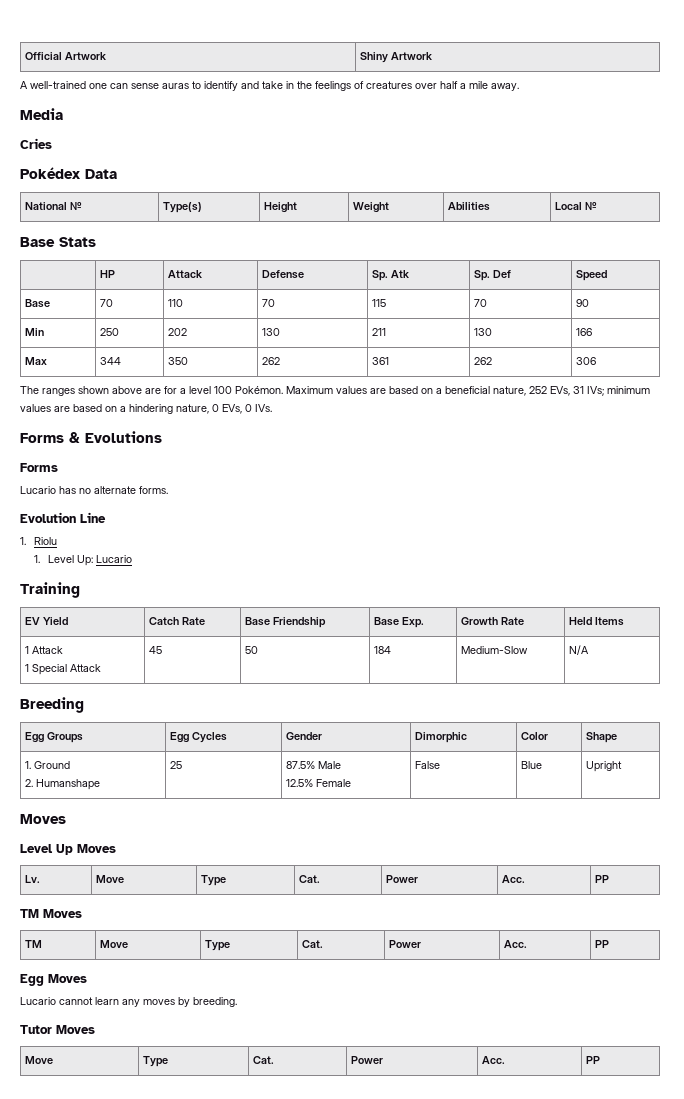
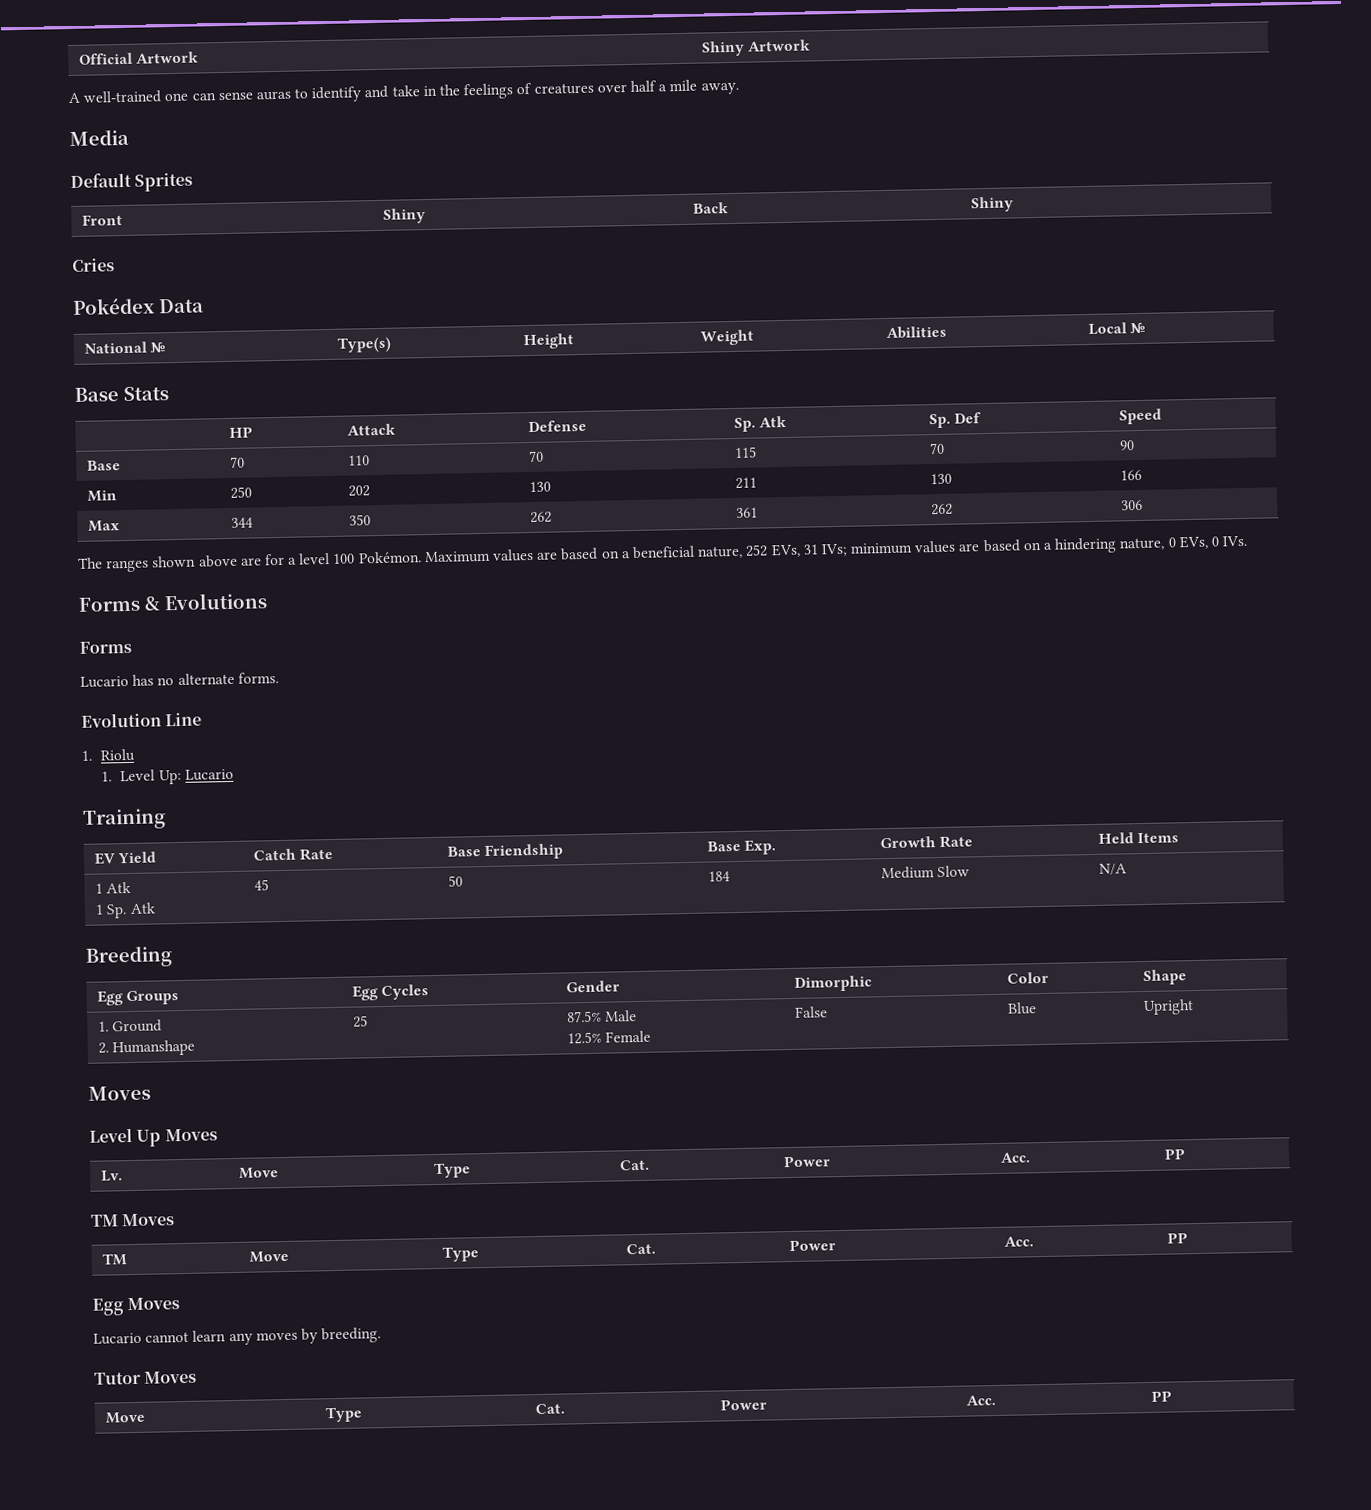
+ Default Sprites
+ Front | Shiny | Back | Shiny
  EV Yield | Catch Rate | Base Friendship | Base Exp. | Growth Rate | Held Items
- 1 Attack
- 1 Special Attack | 45 | 50 | 184 | Medium-Slow | N/A
+ 1 Atk
+ 1 Sp. Atk | 45 | 50 | 184 | Medium Slow | N/A

